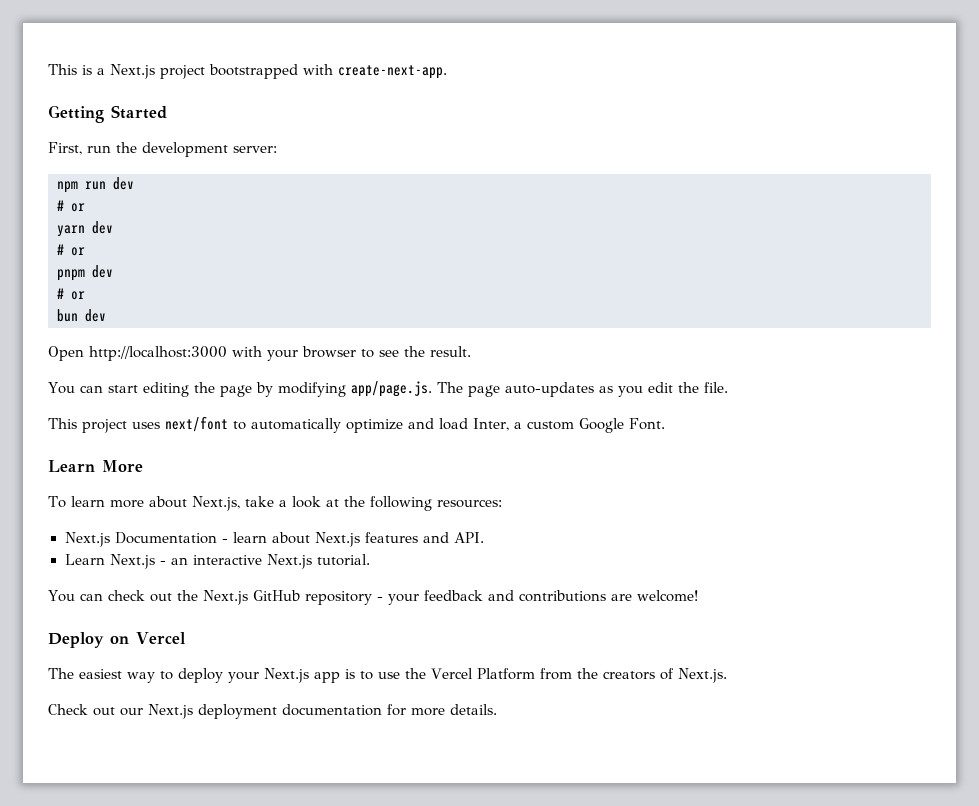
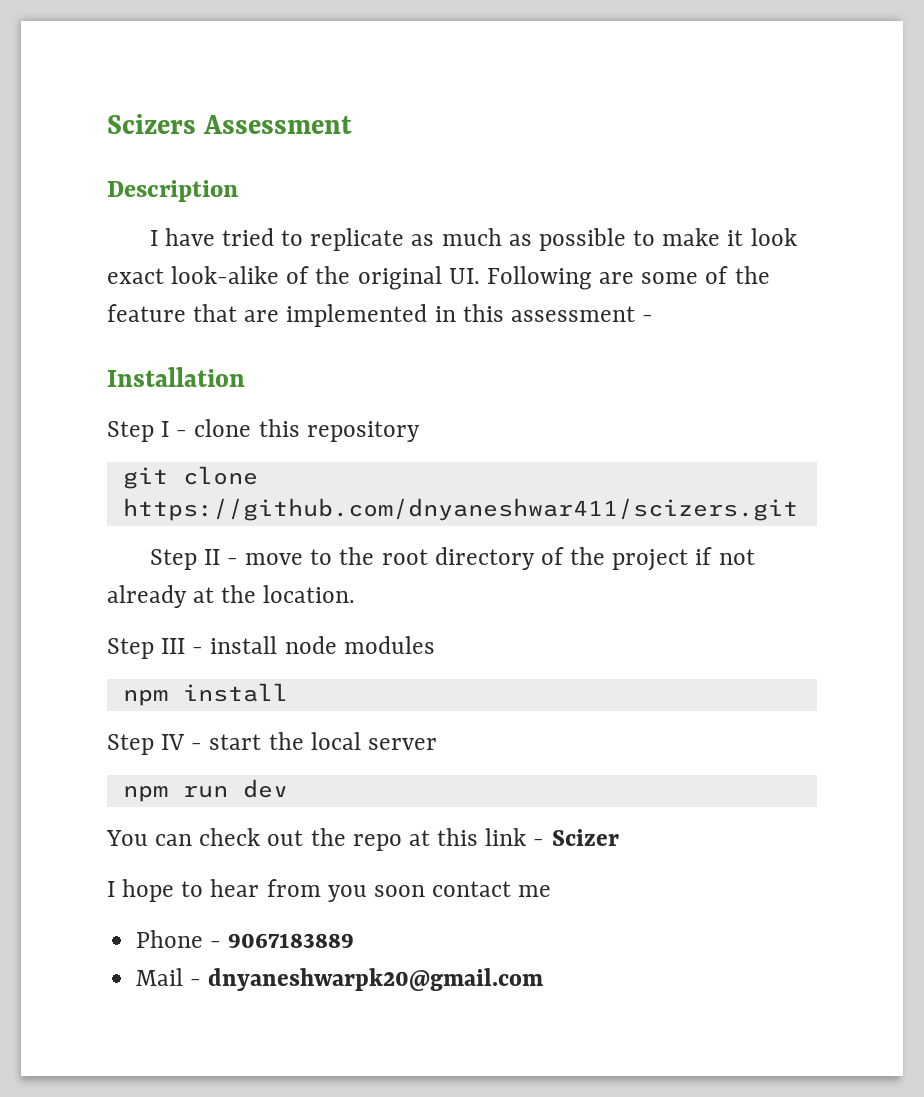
- This is a Next.js project bootstrapped with create-next-app.
- Getting Started
- First, run the development server:
+ Scizers Assessment
+ Description
+ I have tried to replicate as much as possible to make it look exact look-alike of the original UI. Following are some of the feature that are implemented in this assessment -
+ Installation
+ Step I - clone this repository
+ git clone https://github.com/dnyaneshwar411/scizers.git
+ Step II - move to the root directory of the project if not already at the location.
+ Step III - install node modules
+ npm install
+ Step IV - start the local server
  npm run dev
- # or
- yarn dev
- # or
- pnpm dev
- # or
- bun dev
- Open http://localhost:3000 with your browser to see the result.
- You can start editing the page by modifying app/page.js. The page auto-updates as you edit the file.
- This project uses next/font to automatically optimize and load Inter, a custom Google Font.
- Learn More
- To learn more about Next.js, take a look at the following resources:
- Next.js Documentation - learn about Next.js features and API.
- Learn Next.js - an interactive Next.js tutorial.
- You can check out the Next.js GitHub repository - your feedback and contributions are welcome!
- Deploy on Vercel
- The easiest way to deploy your Next.js app is to use the Vercel Platform from the creators of Next.js.
- Check out our Next.js deployment documentation for more details.
+ You can check out the repo at this link - Scizer
+ I hope to hear from you soon contact me
+ Phone - 9067183889
+ Mail - dnyaneshwarpk20@gmail.com

